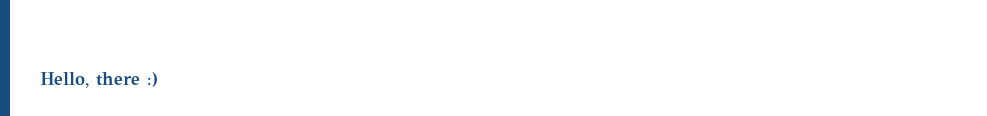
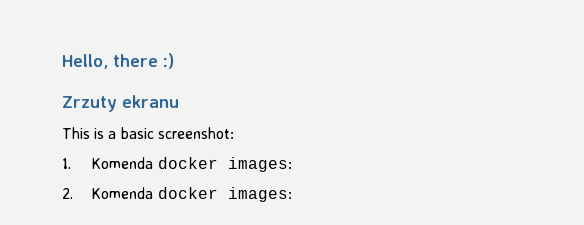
+ Zrzuty ekranu
+ This is a basic screenshot:
+ 1. Komenda docker images:
+ 2. Komenda docker images:

